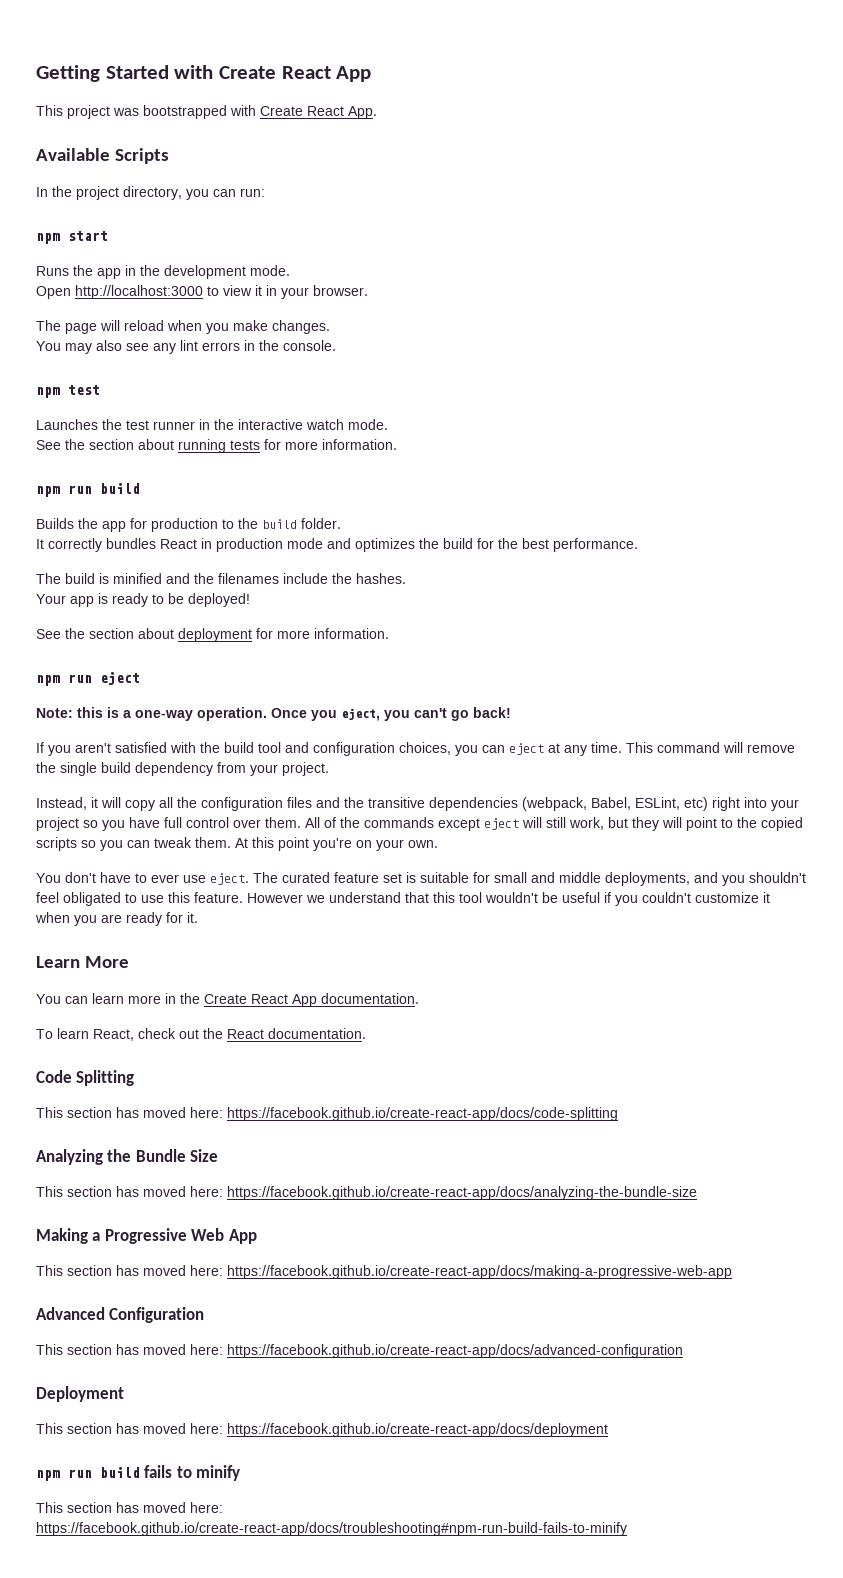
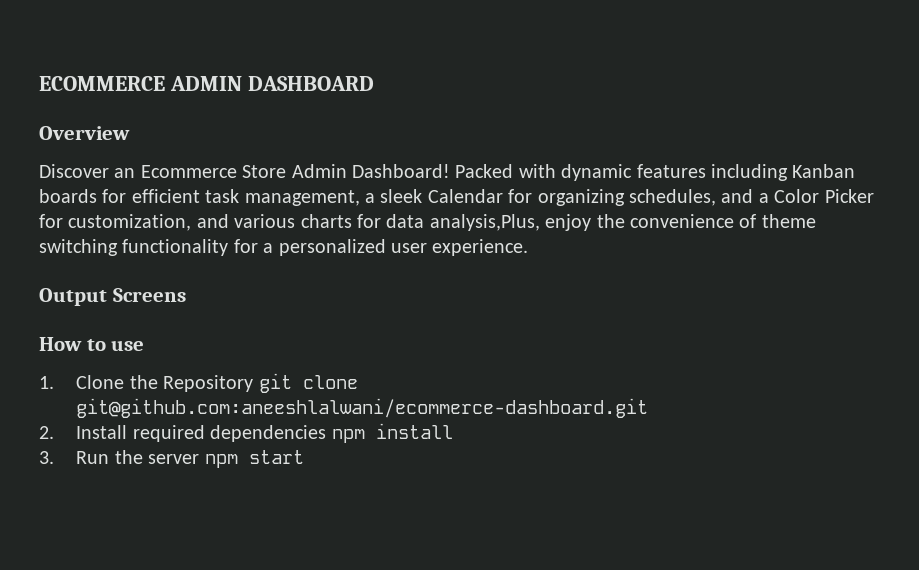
- Getting Started with Create React App
- This project was bootstrapped with Create React App.
- Available Scripts
- In the project directory, you can run:
- npm start
- Runs the app in the development mode.
- Open http://localhost:3000 to view it in your browser.
- The page will reload when you make changes.
- You may also see any lint errors in the console.
- npm test
- Launches the test runner in the interactive watch mode.
- See the section about running tests for more information.
- npm run build
- Builds the app for production to the build folder.
- It correctly bundles React in production mode and optimizes the build for the best performance.
- The build is minified and the filenames include the hashes.
- Your app is ready to be deployed!
- See the section about deployment for more information.
- npm run eject
- Note: this is a one-way operation. Once you eject, you can't go back!
- If you aren't satisfied with the build tool and configuration choices, you can eject at any time. This command will remove the single build dependency from your project.
- Instead, it will copy all the configuration files and the transitive dependencies (webpack, Babel, ESLint, etc) right into your project so you have full control over them. All of the commands except eject will still work, but they will point to the copied scripts so you can tweak them. At this point you're on your own.
- You don't have to ever use eject. The curated feature set is suitable for small and middle deployments, and you shouldn't feel obligated to use this feature. However we understand that this tool wouldn't be useful if you couldn't customize it when you are ready for it.
- Learn More
- You can learn more in the Create React App documentation.
- To learn React, check out the React documentation.
- Code Splitting
- This section has moved here: https://facebook.github.io/create-react-app/docs/code-splitting
- Analyzing the Bundle Size
- This section has moved here: https://facebook.github.io/create-react-app/docs/analyzing-the-bundle-size
- Making a Progressive Web App
- This section has moved here: https://facebook.github.io/create-react-app/docs/making-a-progressive-web-app
- Advanced Configuration
- This section has moved here: https://facebook.github.io/create-react-app/docs/advanced-configuration
- Deployment
- This section has moved here: https://facebook.github.io/create-react-app/docs/deployment
- npm run build fails to minify
- This section has moved here: https://facebook.github.io/create-react-app/docs/troubleshooting#npm-run-build-fails-to-minify
+ ECOMMERCE ADMIN DASHBOARD
+ Overview
+ Discover an Ecommerce Store Admin Dashboard! Packed with dynamic features including Kanban boards for efficient task management, a sleek Calendar for organizing schedules, and a Color Picker for customization, and various charts for data analysis,Plus, enjoy the convenience of theme switching functionality for a personalized user experience.
+ Output Screens
+ How to use
+ 1. Clone the Repository git clone git@github.com:aneeshlalwani/ecommerce-dashboard.git
+ 2. Install required dependencies npm install
+ 3. Run the server npm start

